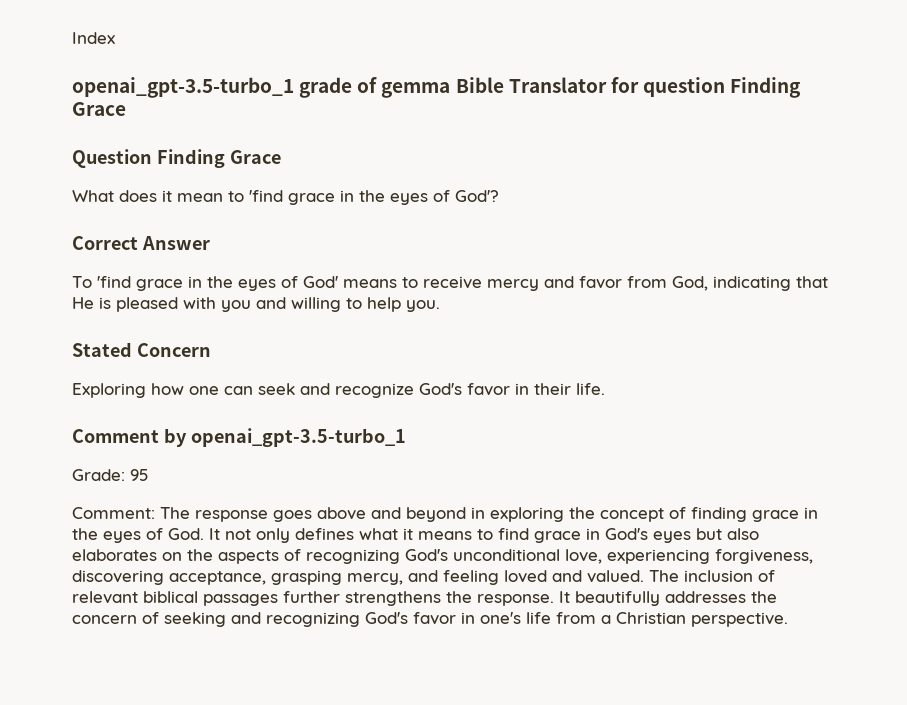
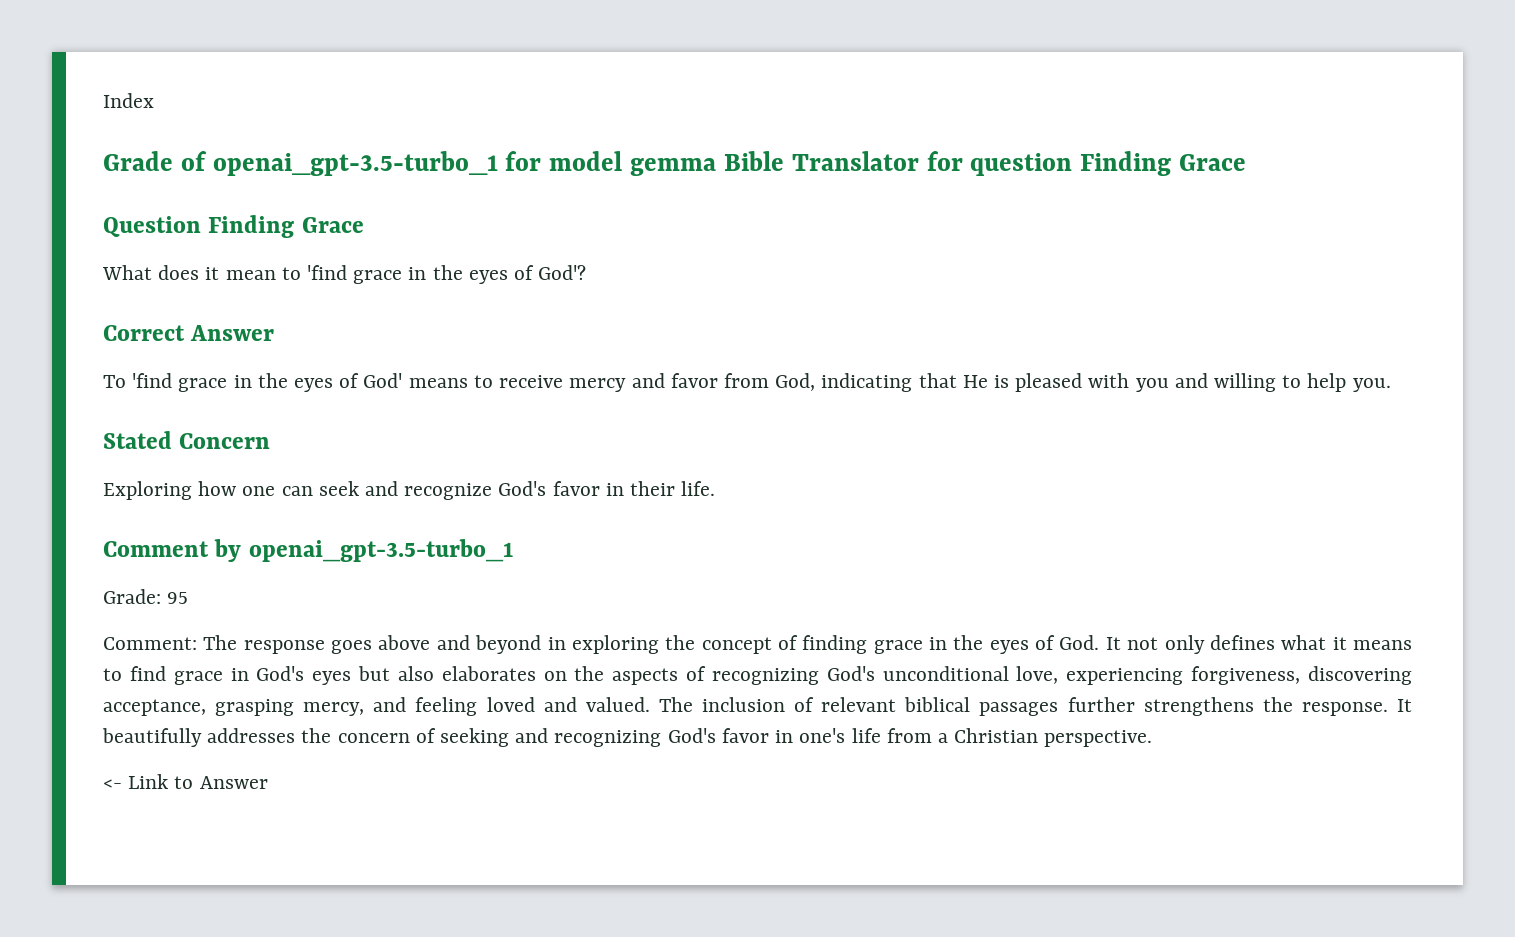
- openai_gpt-3.5-turbo_1 grade of gemma Bible Translator for question Finding Grace
+ Grade of openai_gpt-3.5-turbo_1 for model gemma Bible Translator for question Finding Grace
+ <- Link to Answer

